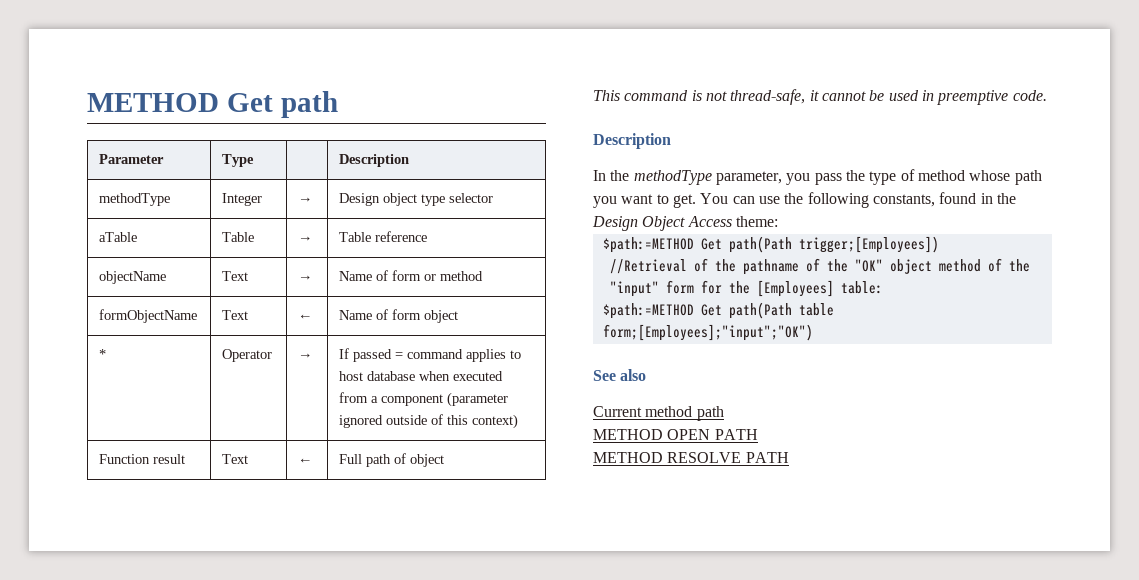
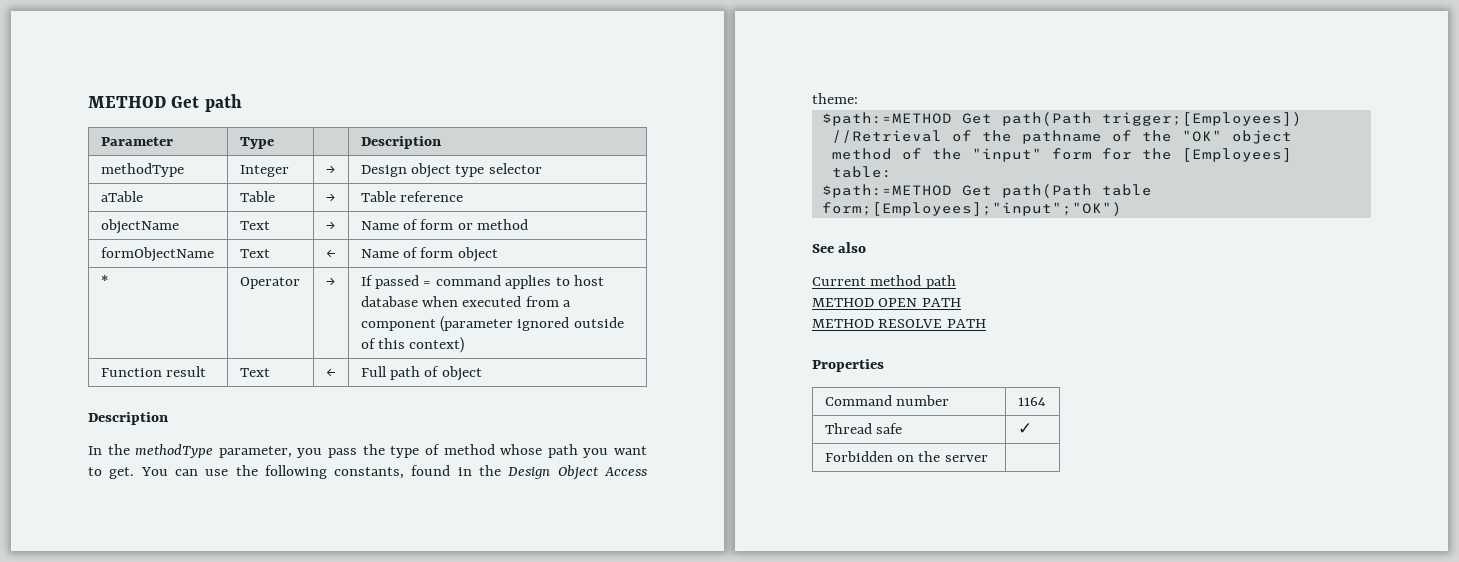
- This command is not thread-safe, it cannot be used in preemptive code.
+ Properties
+ Command number | 1164
+ Thread safe | ✓
+ Forbidden on the server |

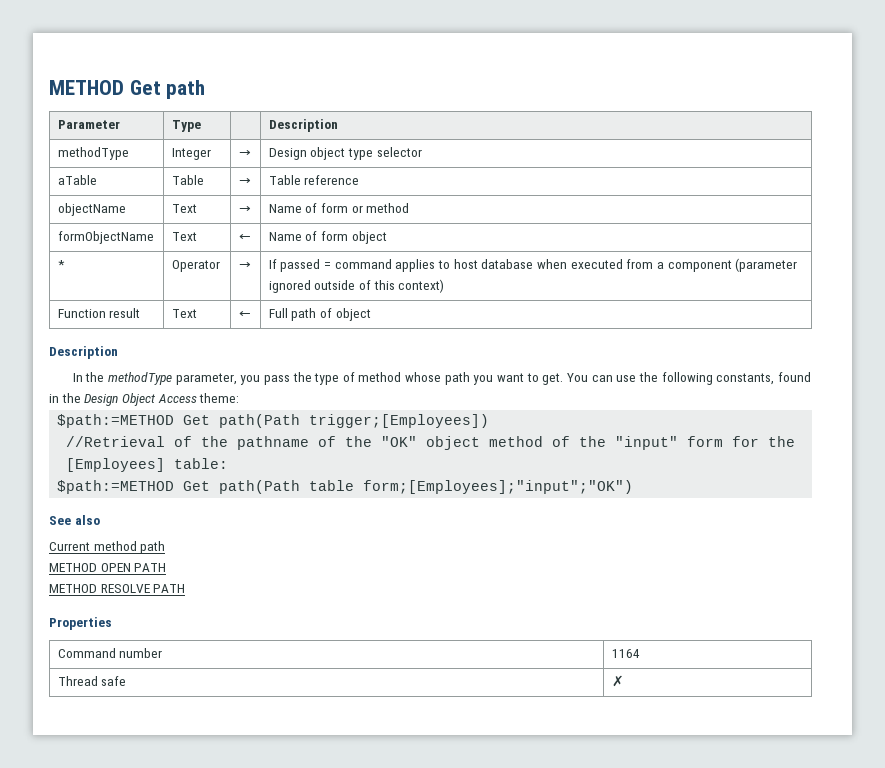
- Thread safe | ✓
- Forbidden on the server |
+ Thread safe | ✗

